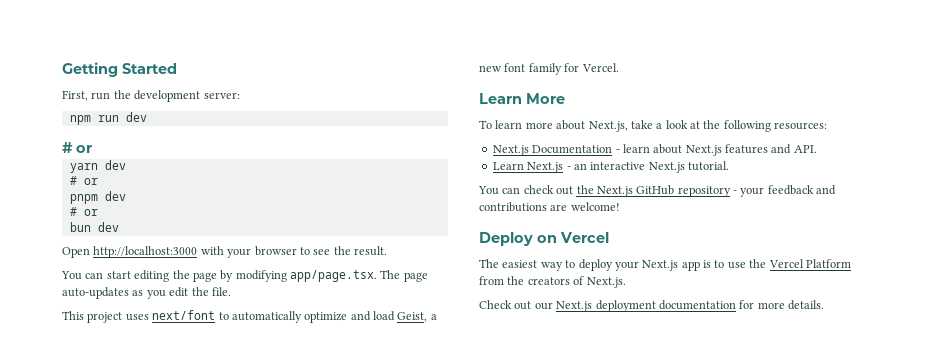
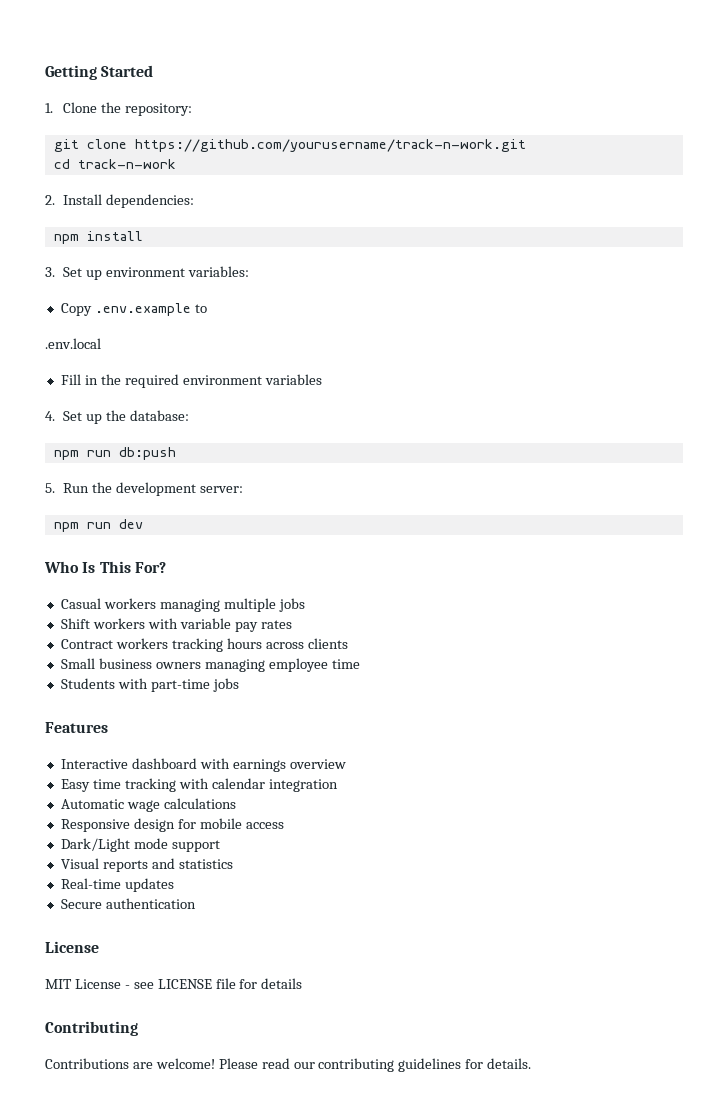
- First, run the development server:
+ 1. Clone the repository:
+ git clone https://github.com/yourusername/track-n-work.git
+ cd track-n-work
+ 2. Install dependencies:
+ npm install
+ 3. Set up environment variables:
+ Copy .env.example to
+ .env.local
+ Fill in the required environment variables
+ 4. Set up the database:
+ npm run db:push
+ 5. Run the development server:
  npm run dev
- # or
- yarn dev
- # or
- pnpm dev
- # or
- bun dev
- Open http://localhost:3000 with your browser to see the result.
- You can start editing the page by modifying app/page.tsx. The page auto-updates as you edit the file.
- This project uses next/font to automatically optimize and load Geist, a new font family for Vercel.
- Learn More
- To learn more about Next.js, take a look at the following resources:
- Next.js Documentation - learn about Next.js features and API.
- Learn Next.js - an interactive Next.js tutorial.
- You can check out the Next.js GitHub repository - your feedback and contributions are welcome!
- Deploy on Vercel
- The easiest way to deploy your Next.js app is to use the Vercel Platform from the creators of Next.js.
- Check out our Next.js deployment documentation for more details.
+ Who Is This For?
+ Casual workers managing multiple jobs
+ Shift workers with variable pay rates
+ Contract workers tracking hours across clients
+ Small business owners managing employee time
+ Students with part-time jobs
+ Features
+ Interactive dashboard with earnings overview
+ Easy time tracking with calendar integration
+ Automatic wage calculations
+ Responsive design for mobile access
+ Dark/Light mode support
+ Visual reports and statistics
+ Real-time updates
+ Secure authentication
+ License
+ MIT License - see LICENSE file for details
+ Contributing
+ Contributions are welcome! Please read our contributing guidelines for details.

